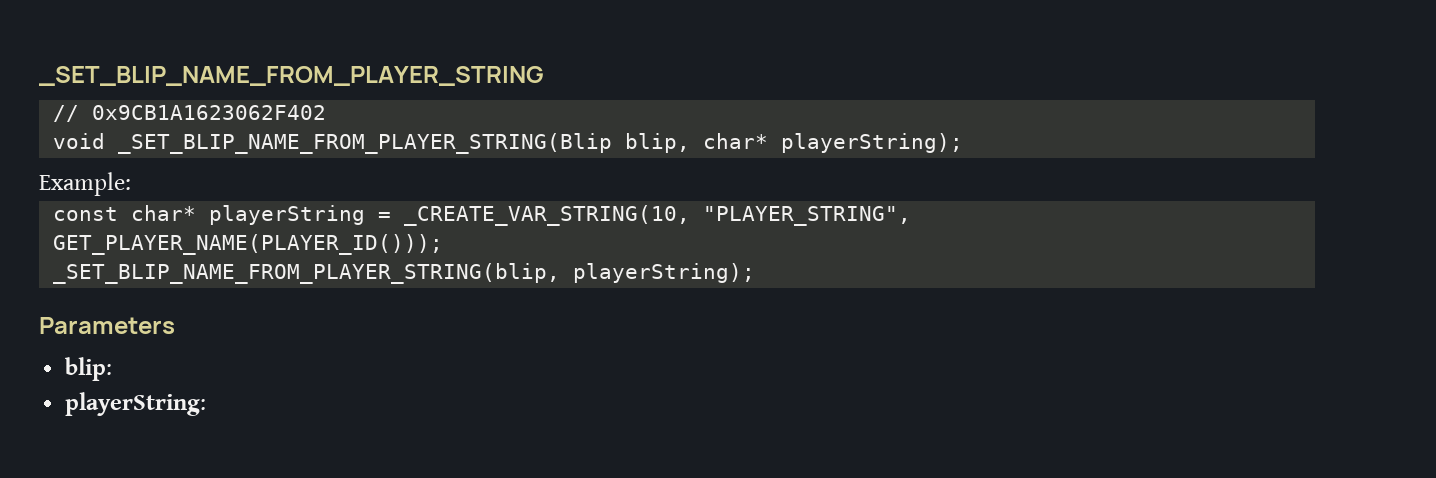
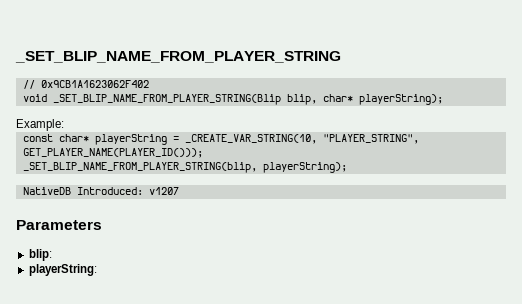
+ NativeDB Introduced: v1207

